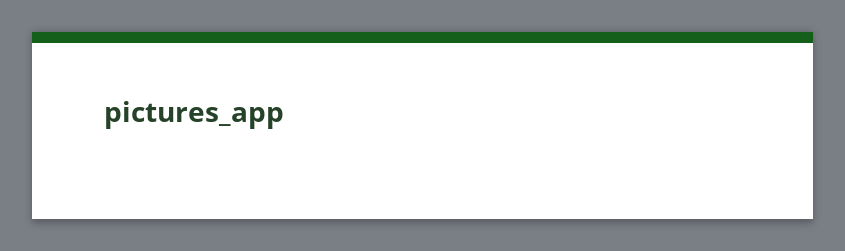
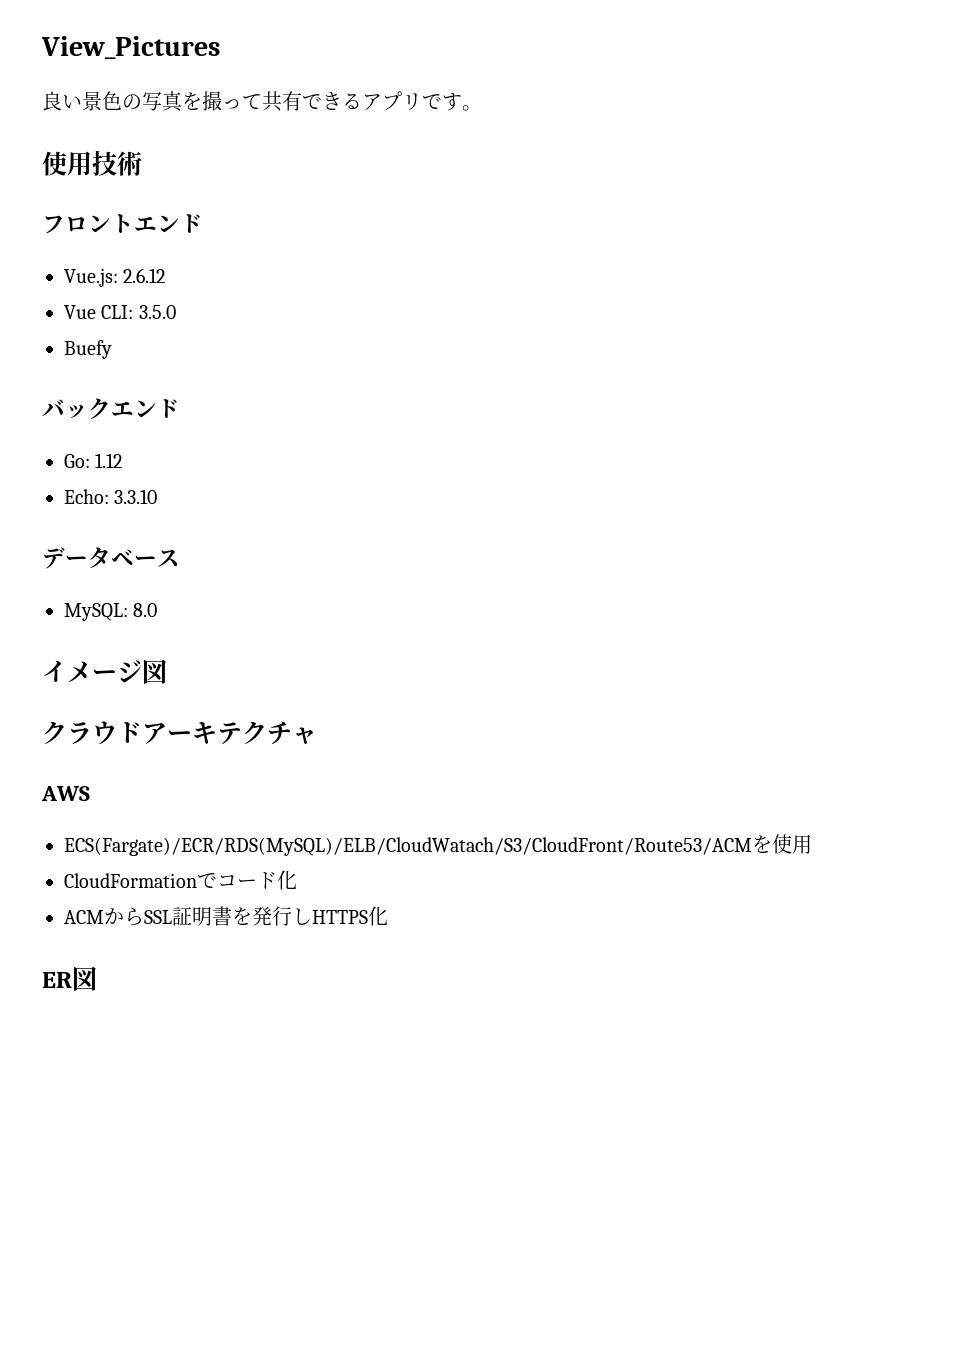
- pictures_app
+ View_Pictures
+ 良い景色の写真を撮って共有できるアプリです。
+ 使用技術
+ フロントエンド
+ Vue.js: 2.6.12
+ Vue CLI: 3.5.0
+ Buefy
+ バックエンド
+ Go: 1.12
+ Echo: 3.3.10
+ データベース
+ MySQL: 8.0
+ イメージ図
+ クラウドアーキテクチャ
+ AWS
+ ECS(Fargate)/ECR/RDS(MySQL)/ELB/CloudWatach/S3/CloudFront/Route53/ACMを使用
+ CloudFormationでコード化
+ ACMからSSL証明書を発行しHTTPS化
+ ER図

